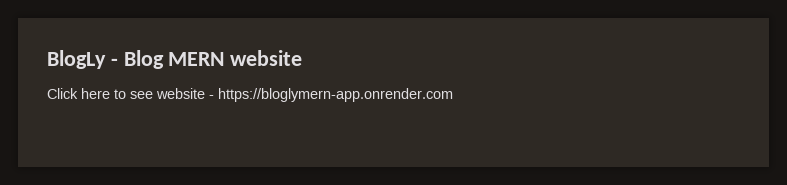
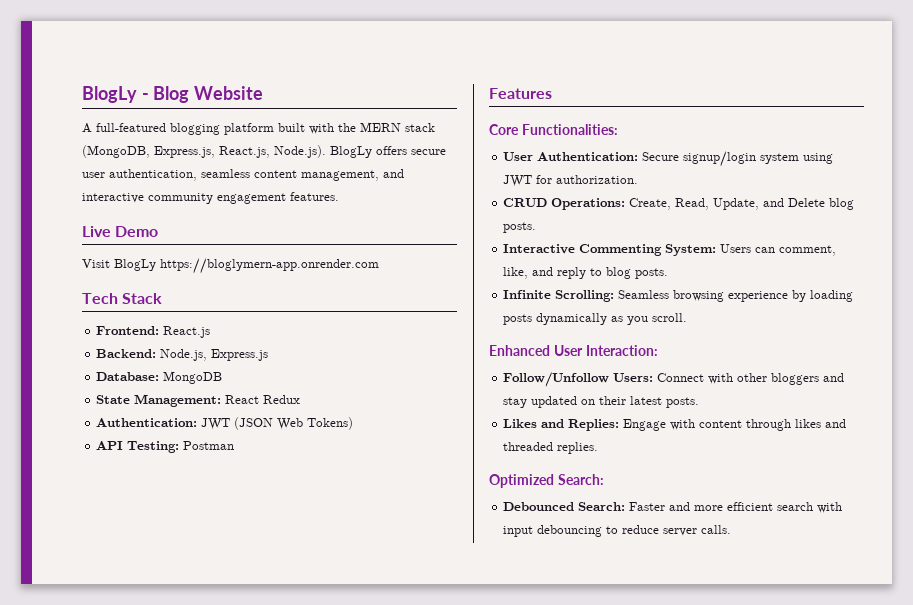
- BlogLy - Blog MERN website
- Click here to see website - https://bloglymern-app.onrender.com
+ BlogLy - Blog Website
+ A full-featured blogging platform built with the MERN stack (MongoDB, Express.js, React.js, Node.js). BlogLy offers secure user authentication, seamless content management, and interactive community engagement features.
+ Live Demo
+ Visit BlogLy https://bloglymern-app.onrender.com
+ Tech Stack
+ Frontend: React.js
+ Backend: Node.js, Express.js
+ Database: MongoDB
+ State Management: React Redux
+ Authentication: JWT (JSON Web Tokens)
+ API Testing: Postman
+ Features
+ Core Functionalities:
+ User Authentication: Secure signup/login system using JWT for authorization.
+ CRUD Operations: Create, Read, Update, and Delete blog posts.
+ Interactive Commenting System: Users can comment, like, and reply to blog posts.
+ Infinite Scrolling: Seamless browsing experience by loading posts dynamically as you scroll.
+ Enhanced User Interaction:
+ Follow/Unfollow Users: Connect with other bloggers and stay updated on their latest posts.
+ Likes and Replies: Engage with content through likes and threaded replies.
+ Optimized Search:
+ Debounced Search: Faster and more efficient search with input debouncing to reduce server calls.

